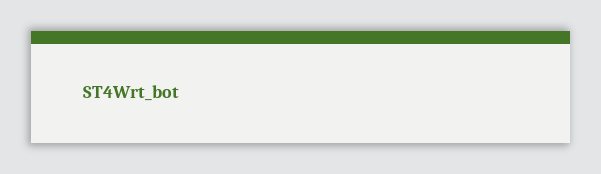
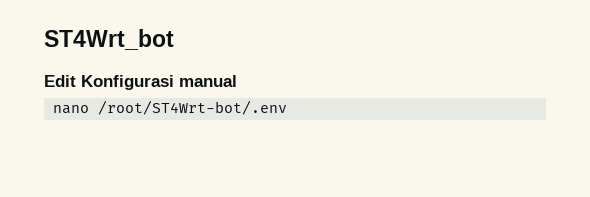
+ Edit Konfigurasi manual
+ nano /root/ST4Wrt-bot/.env

